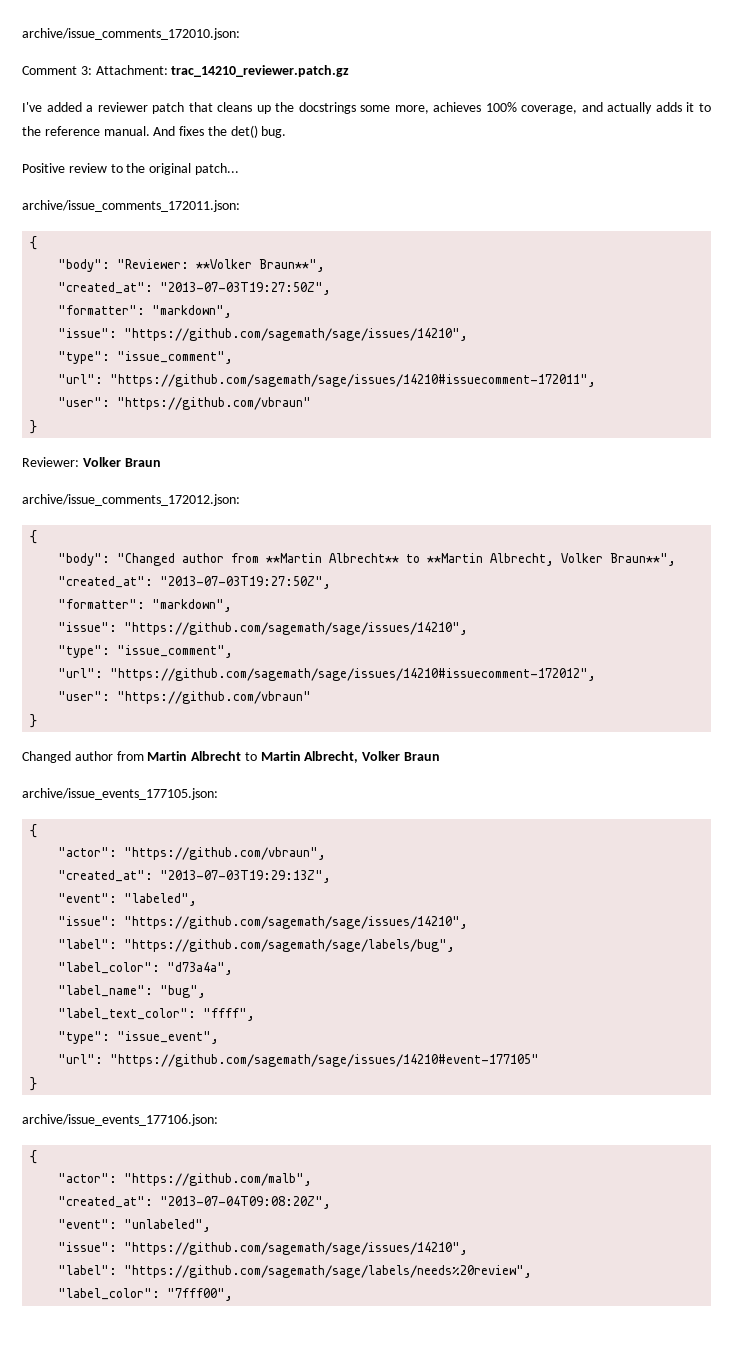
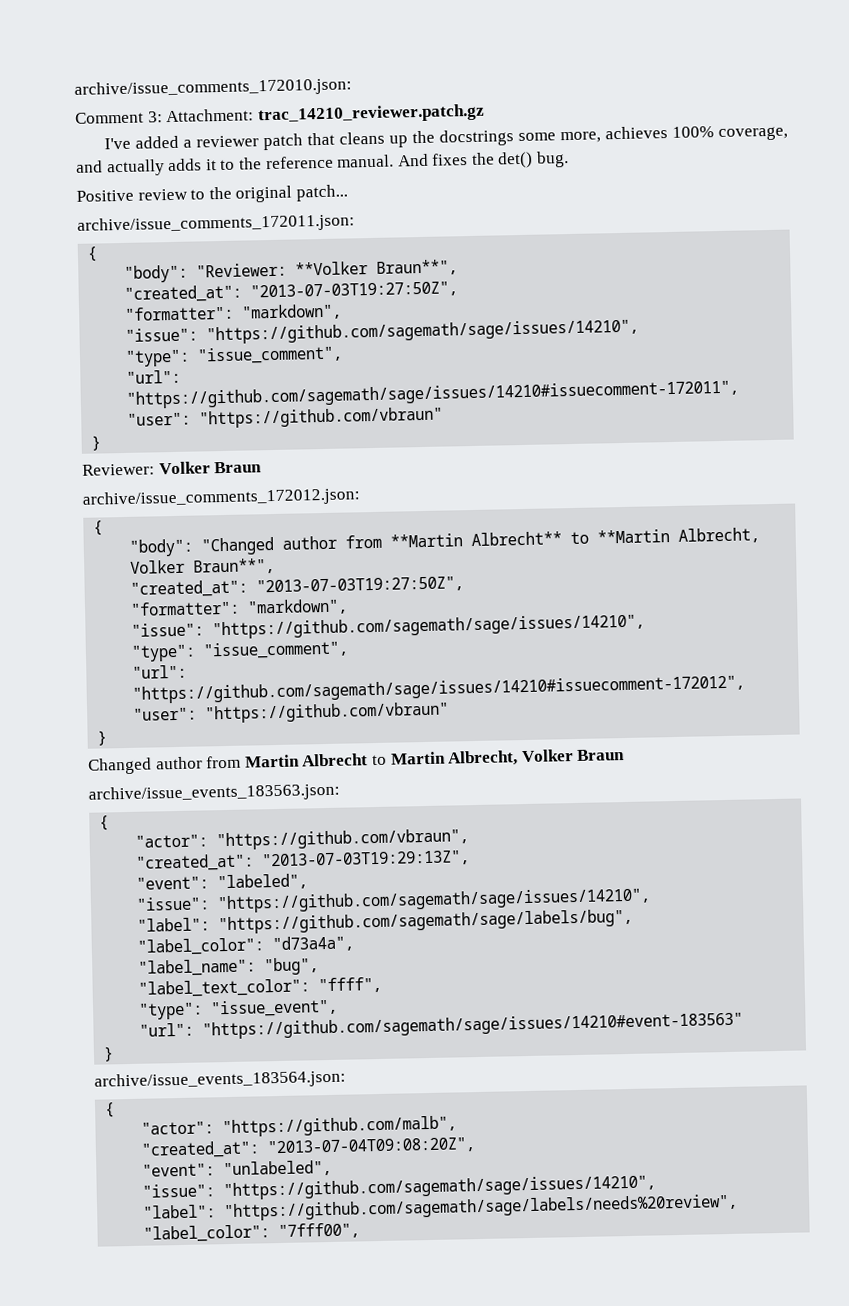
- archive/issue_events_177105.json:
+ archive/issue_events_183563.json:
- "url": "https://github.com/sagemath/sage/issues/14210#event-177105"
+ "url": "https://github.com/sagemath/sage/issues/14210#event-183563"
  }
- archive/issue_events_177106.json:
+ archive/issue_events_183564.json:

